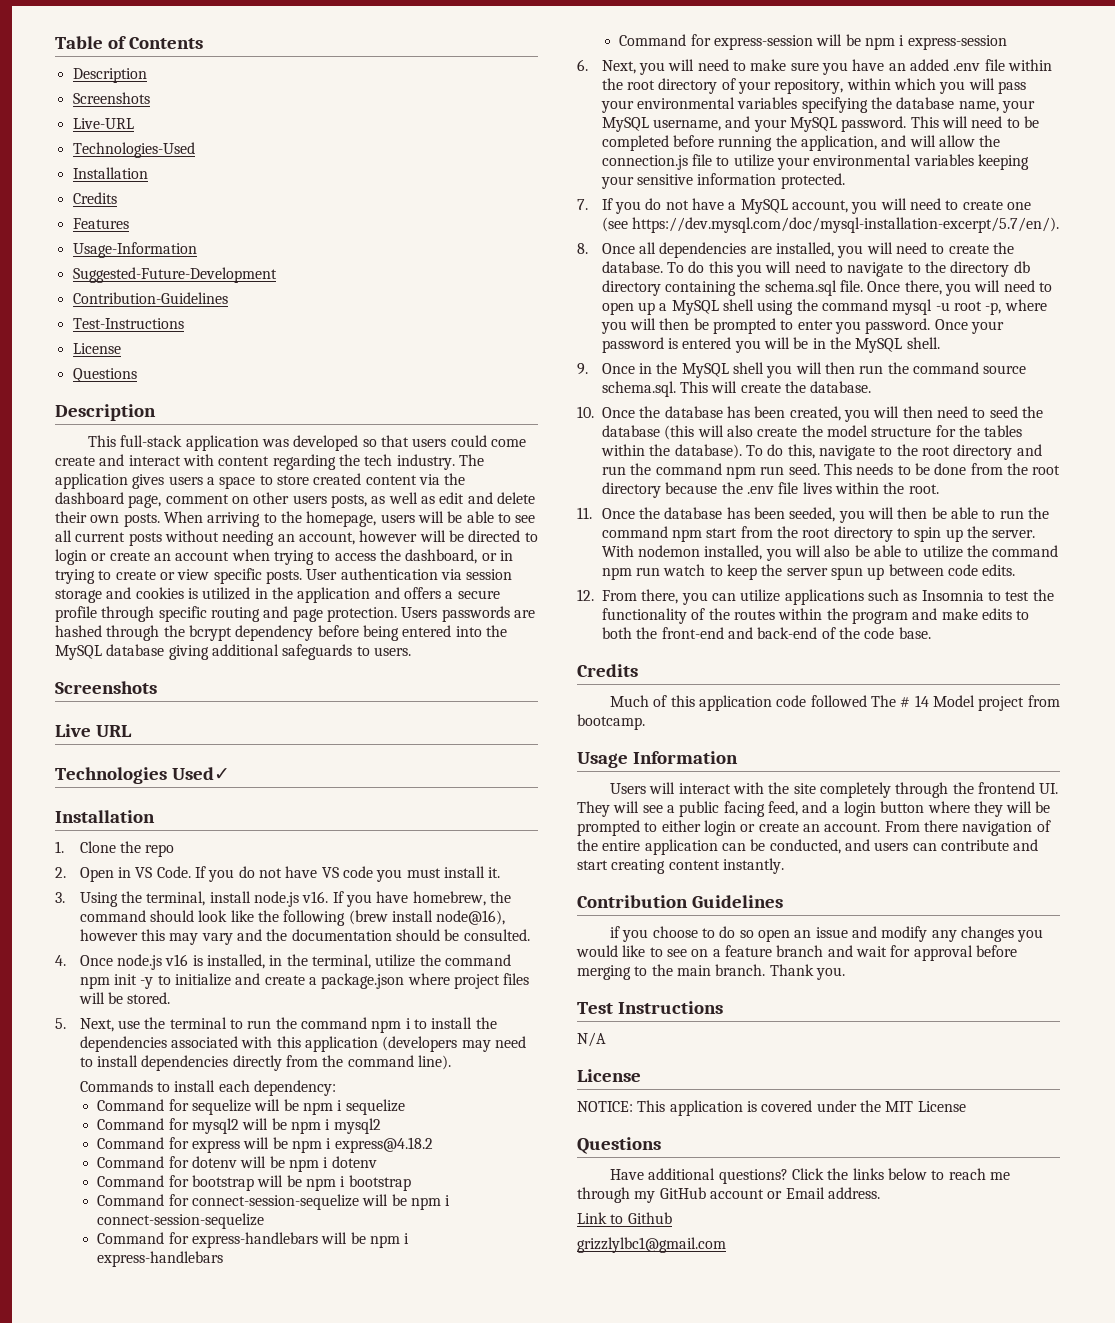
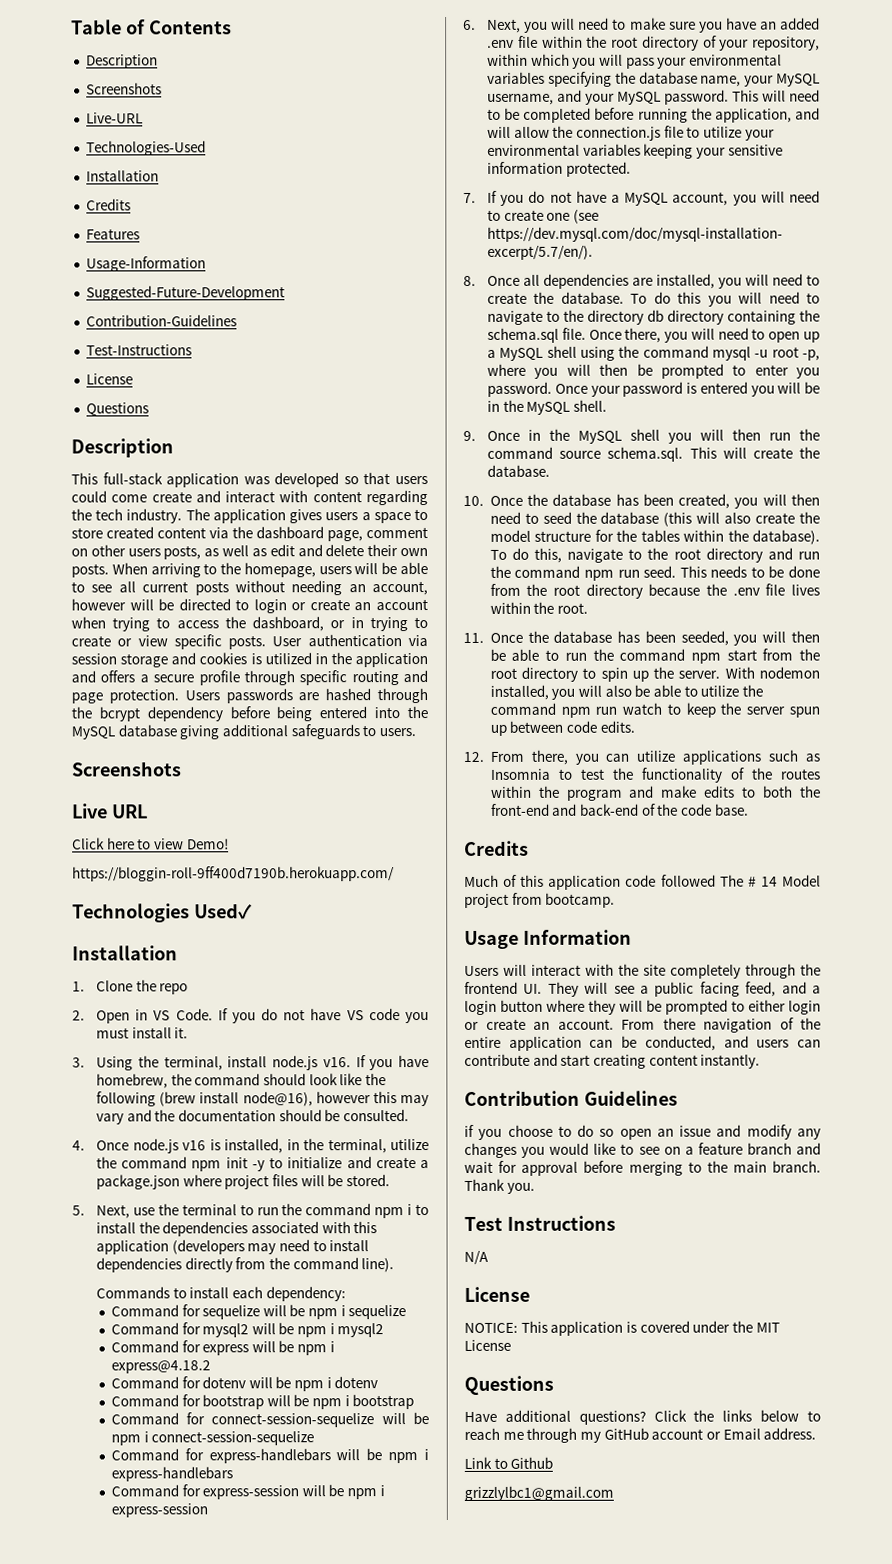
+ Click here to view Demo!
+ https://bloggin-roll-9ff400d7190b.herokuapp.com/

